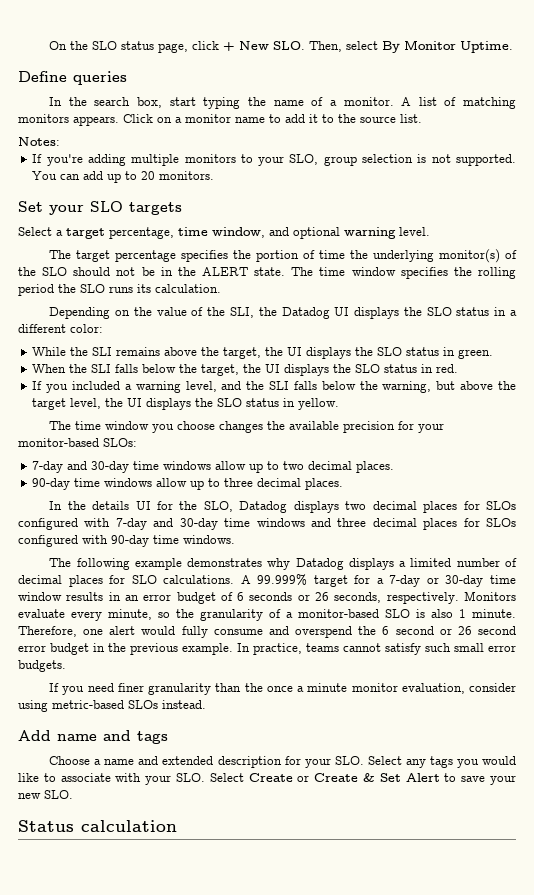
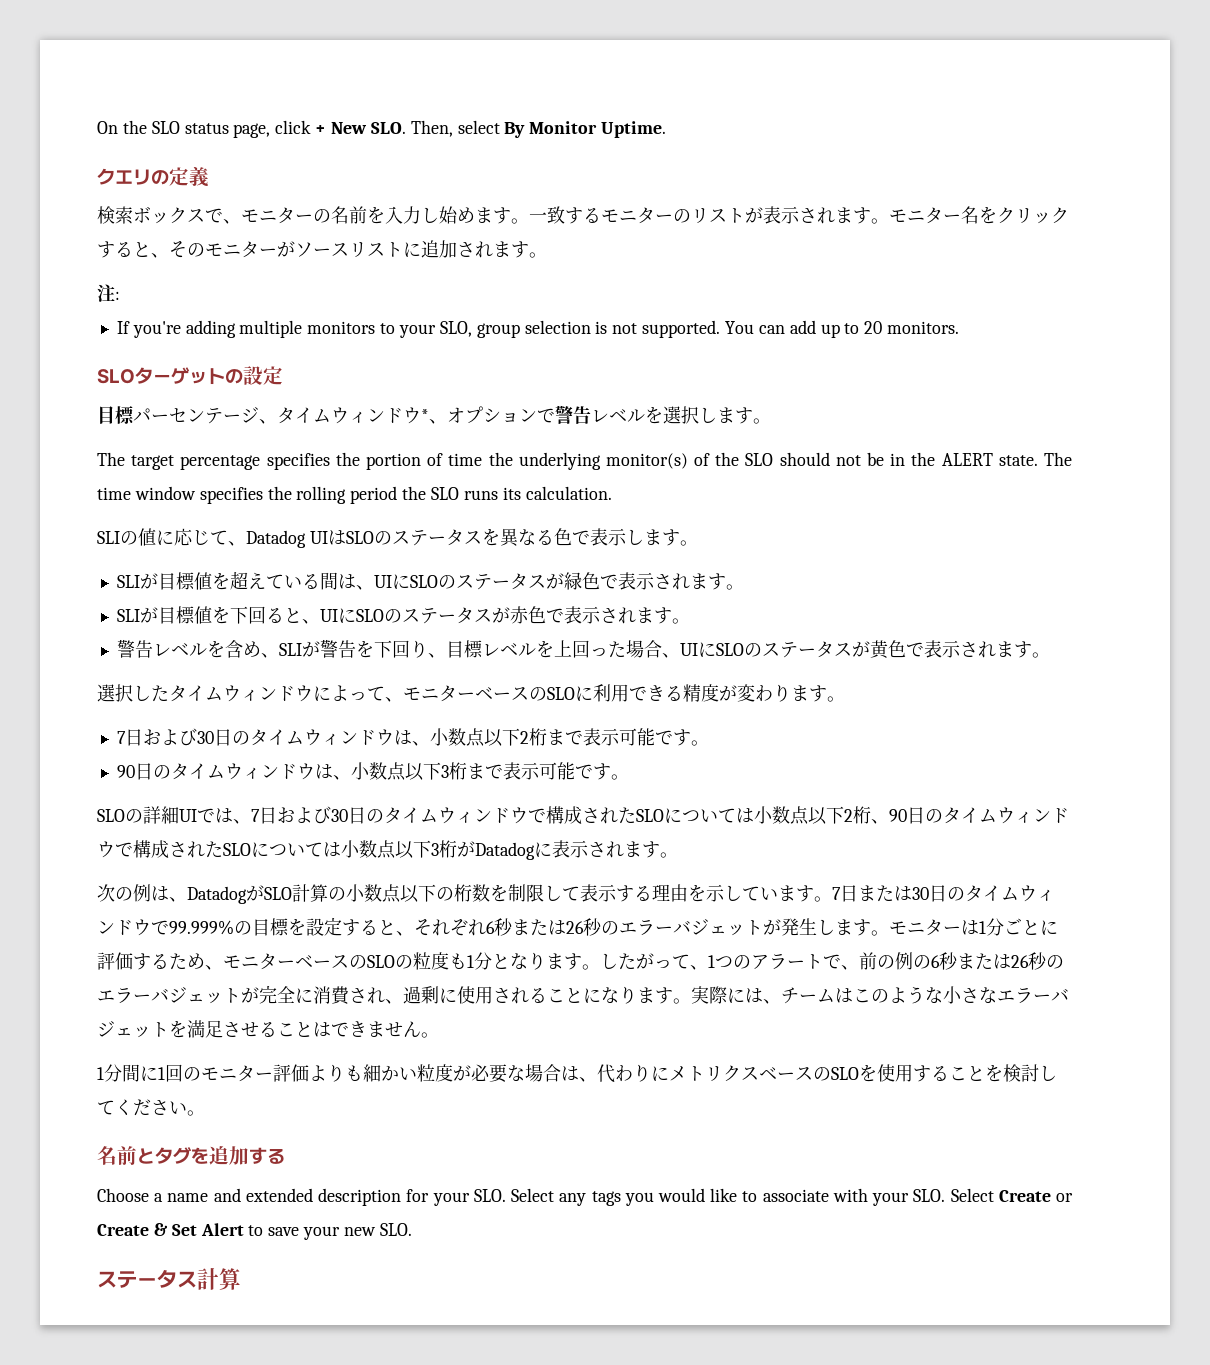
- Define queries
- In the search box, start typing the name of a monitor. A list of matching monitors appears. Click on a monitor name to add it to the source list.
- Notes:
+ クエリの定義
+ 検索ボックスで、モニターの名前を入力し始めます。一致するモニターのリストが表示されます。モニター名をクリックすると、そのモニターがソースリストに追加されます。
+ 注:
- Set your SLO targets
- Select a target percentage, time window, and optional warning level.
+ SLOターゲットの設定
+ 目標パーセンテージ、タイムウィンドウ*、オプションで警告レベルを選択します。
- Depending on the value of the SLI, the Datadog UI displays the SLO status in a different color:
- While the SLI remains above the target, the UI displays the SLO status in green.
- When the SLI falls below the target, the UI displays the SLO status in red.
- If you included a warning level, and the SLI falls below the warning, but above the target level, the UI displays the SLO status in yellow.
- The time window you choose changes the available precision for your monitor-based SLOs:
- 7-day and 30-day time windows allow up to two decimal places.
- 90-day time windows allow up to three decimal places.
- In the details UI for the SLO, Datadog displays two decimal places for SLOs configured with 7-day and 30-day time windows and three decimal places for SLOs configured with 90-day time windows.
- The following example demonstrates why Datadog displays a limited number of decimal places for SLO calculations. A 99.999% target for a 7-day or 30-day time window results in an error budget of 6 seconds or 26 seconds, respectively. Monitors evaluate every minute, so the granularity of a monitor-based SLO is also 1 minute. Therefore, one alert would fully consume and overspend the 6 second or 26 second error budget in the previous example. In practice, teams cannot satisfy such small error budgets.
- If you need finer granularity than the once a minute monitor evaluation, consider using metric-based SLOs instead.
- Add name and tags
+ SLIの値に応じて、Datadog UIはSLOのステータスを異なる色で表示します。
+ SLIが目標値を超えている間は、UIにSLOのステータスが緑色で表示されます。
+ SLIが目標値を下回ると、UIにSLOのステータスが赤色で表示されます。
+ 警告レベルを含め、SLIが警告を下回り、目標レベルを上回った場合、UIにSLOのステータスが黄色で表示されます。
+ 選択したタイムウィンドウによって、モニターベースのSLOに利用できる精度が変わります。
+ 7日および30日のタイムウィンドウは、小数点以下2桁まで表示可能です。
+ 90日のタイムウィンドウは、小数点以下3桁まで表示可能です。
+ SLOの詳細UIでは、7日および30日のタイムウィンドウで構成されたSLOについては小数点以下2桁、90日のタイムウィンドウで構成されたSLOについては小数点以下3桁がDatadogに表示されます。
+ 次の例は、DatadogがSLO計算の小数点以下の桁数を制限して表示する理由を示しています。7日または30日のタイムウィンドウで99.999%の目標を設定すると、それぞれ6秒または26秒のエラーバジェットが発生します。モニターは1分ごとに評価するため、モニターベースのSLOの粒度も1分となります。したがって、1つのアラートで、前の例の6秒または26秒のエラーバジェットが完全に消費され、過剰に使用されることになります。実際には、チームはこのような小さなエラーバジェットを満足させることはできません。
+ 1分間に1回のモニター評価よりも細かい粒度が必要な場合は、代わりにメトリクスベースのSLOを使用することを検討してください。
+ 名前とタグを追加する
- Status calculation
+ ステータス計算

